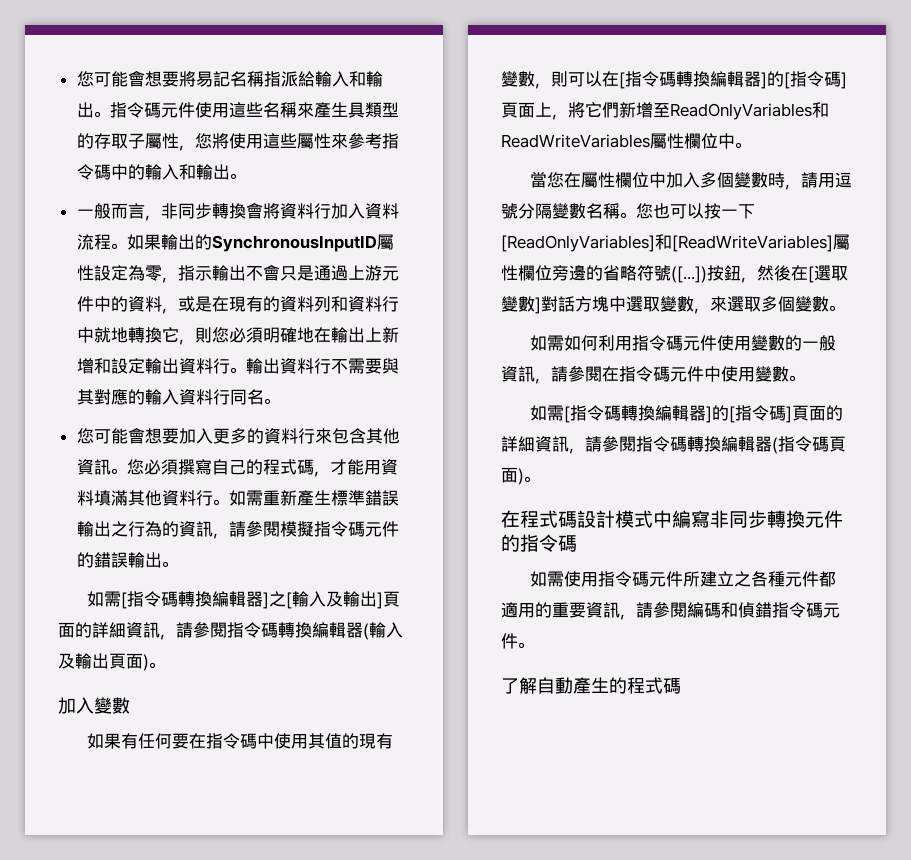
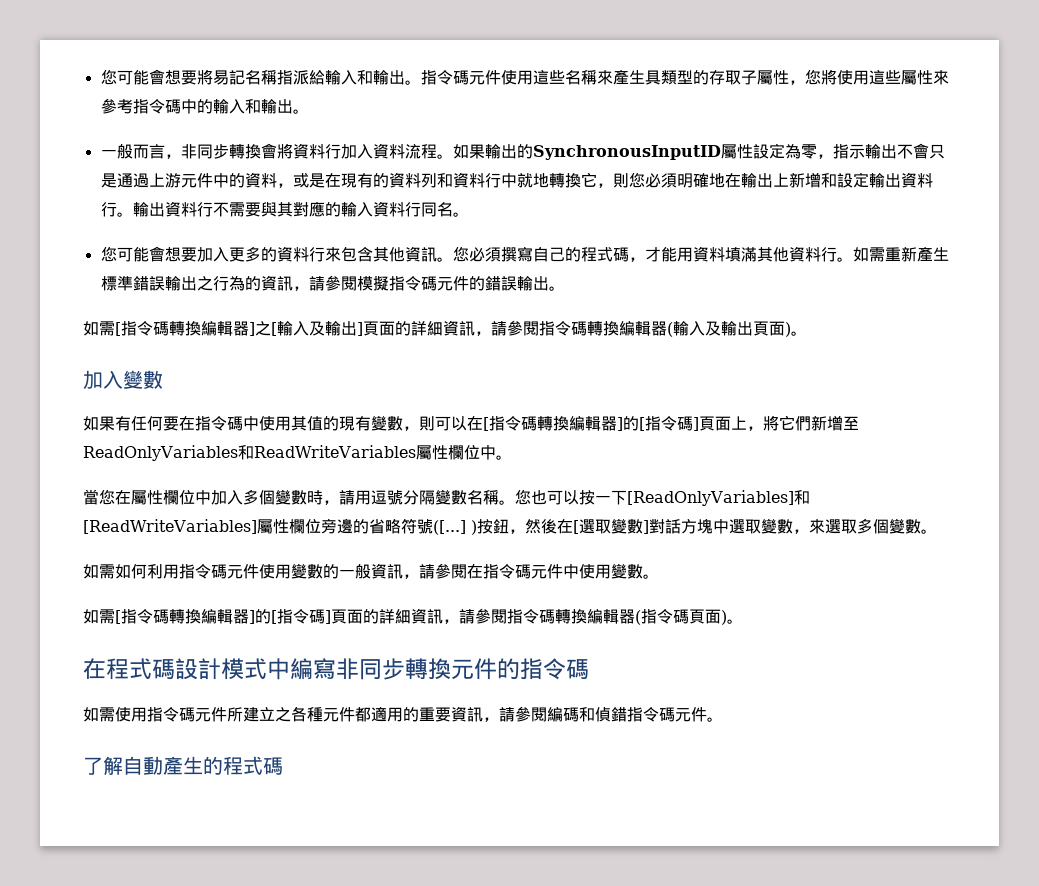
- 您也可以按一下[ReadOnlyVariables]和[ReadWriteVariables]屬性欄位旁邊的省略符號([...])按鈕，然後在[選取變數]對話方塊中選取變數，來選取多個變數。
+ 您也可以按一下[ReadOnlyVariables]和[ReadWriteVariables]屬性欄位旁邊的省略符號([...] )按鈕，然後在[選取變數]對話方塊中選取變數，來選取多個變數。

